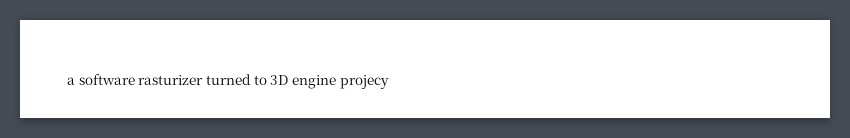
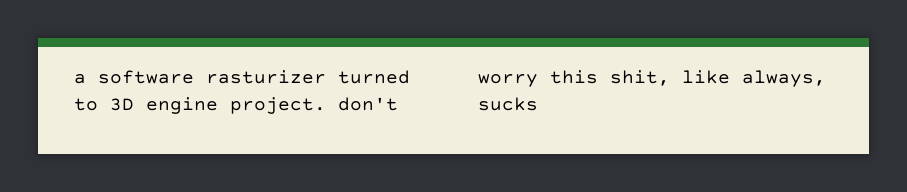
- a software rasturizer turned to 3D engine projecy
+ a software rasturizer turned to 3D engine project. don't worry this shit, like always, sucks

